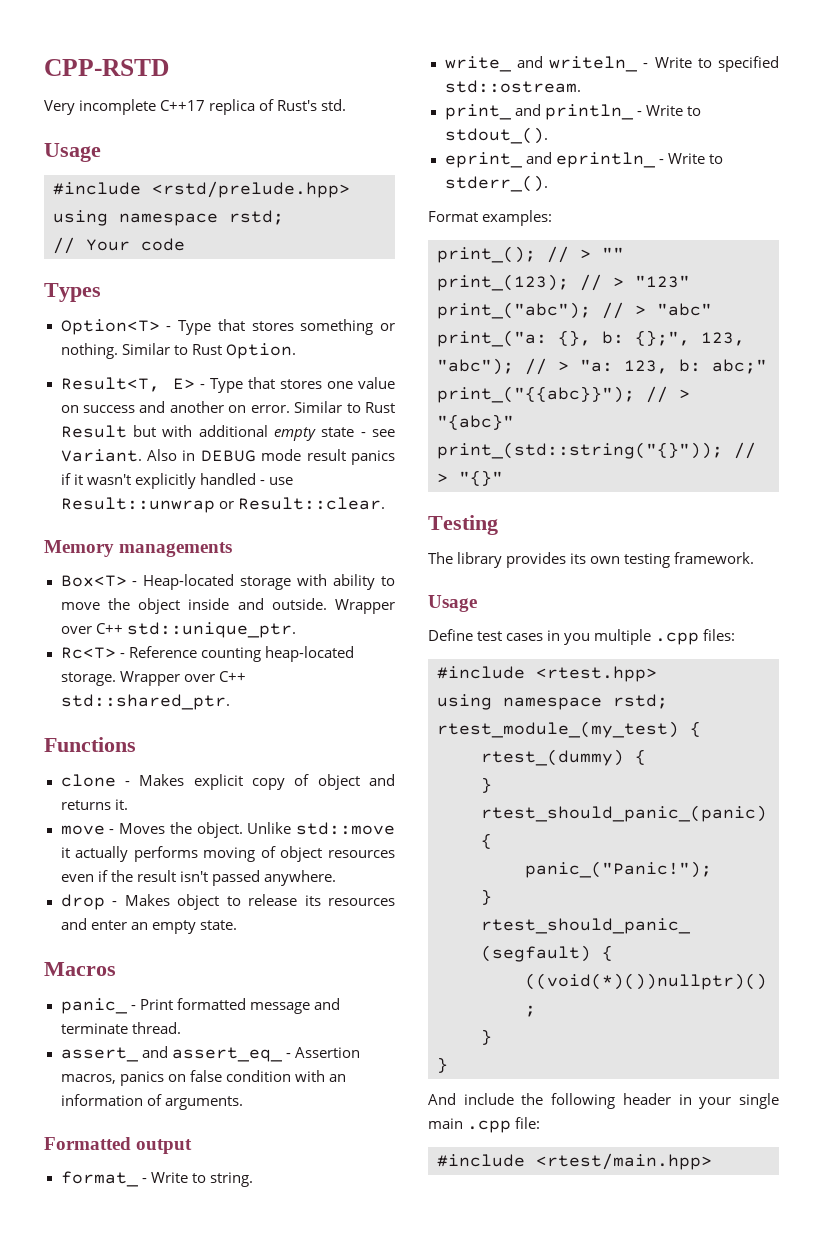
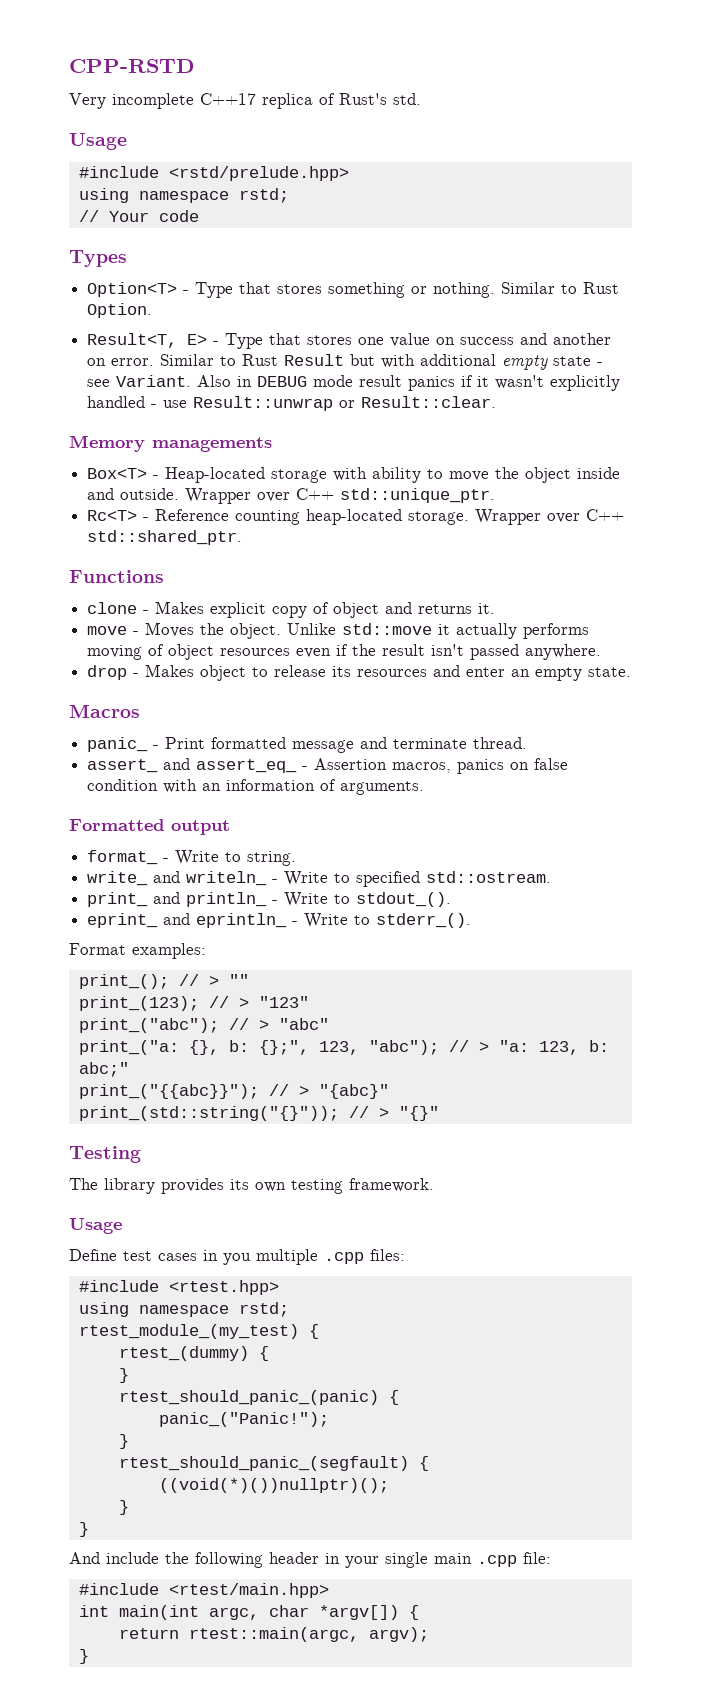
+ int main(int argc, char *argv[]) {
+ return rtest::main(argc, argv);
+ }

